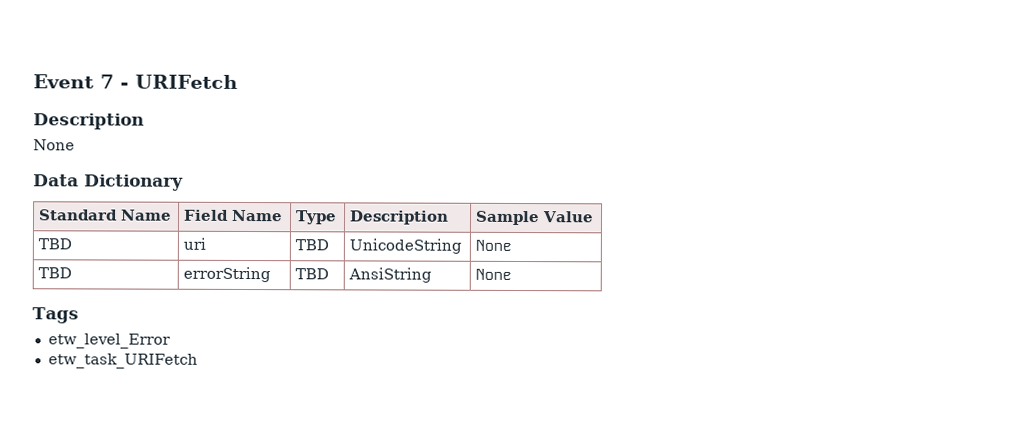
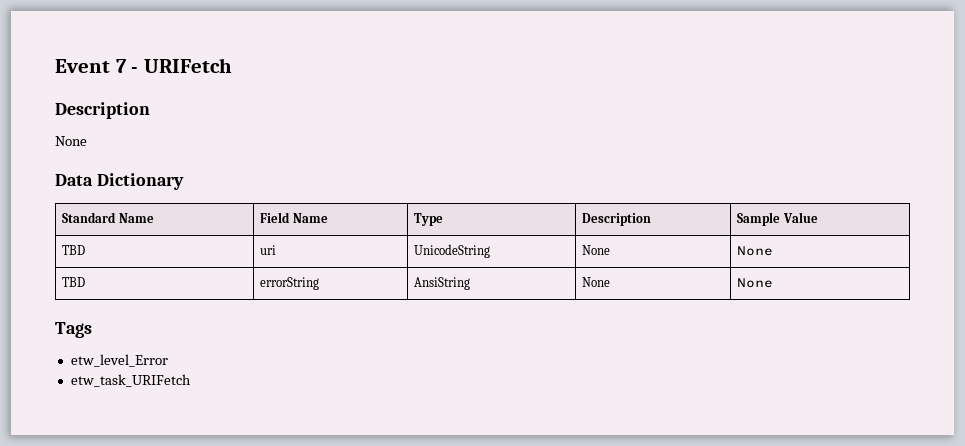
- TBD | uri | TBD | UnicodeString | None
+ TBD | uri | UnicodeString | None | None
- TBD | errorString | TBD | AnsiString | None
+ TBD | errorString | AnsiString | None | None

